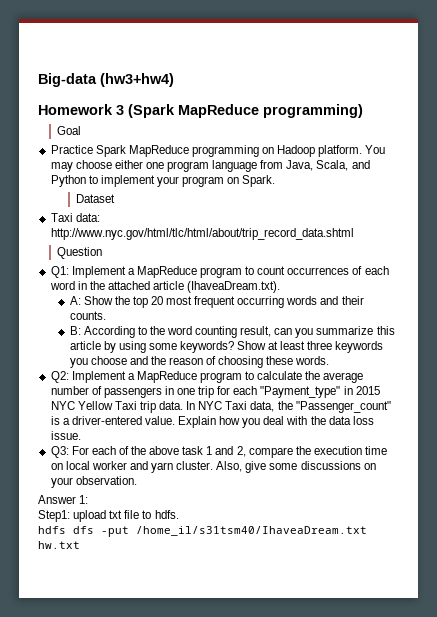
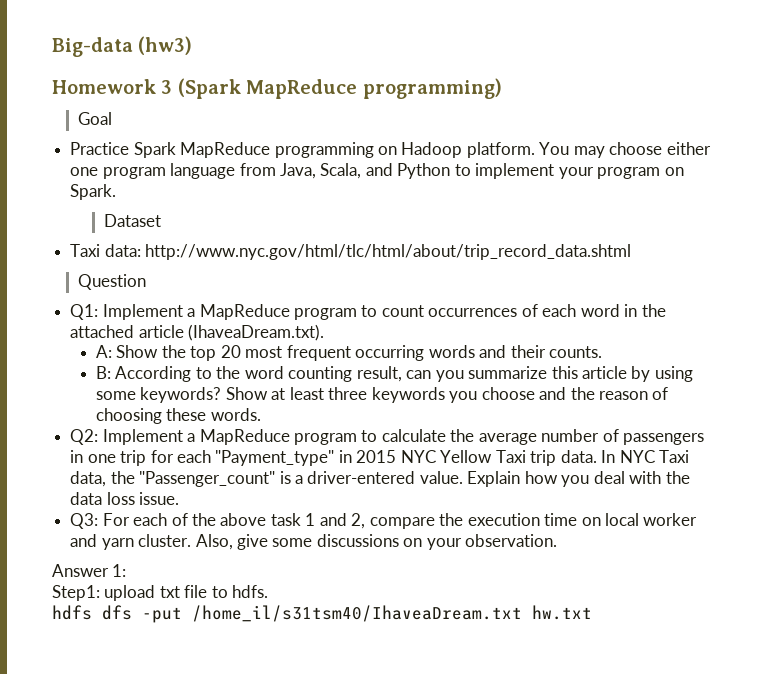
- Big-data (hw3+hw4)
+ Big-data (hw3)

